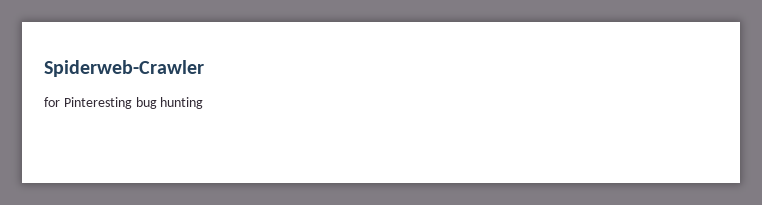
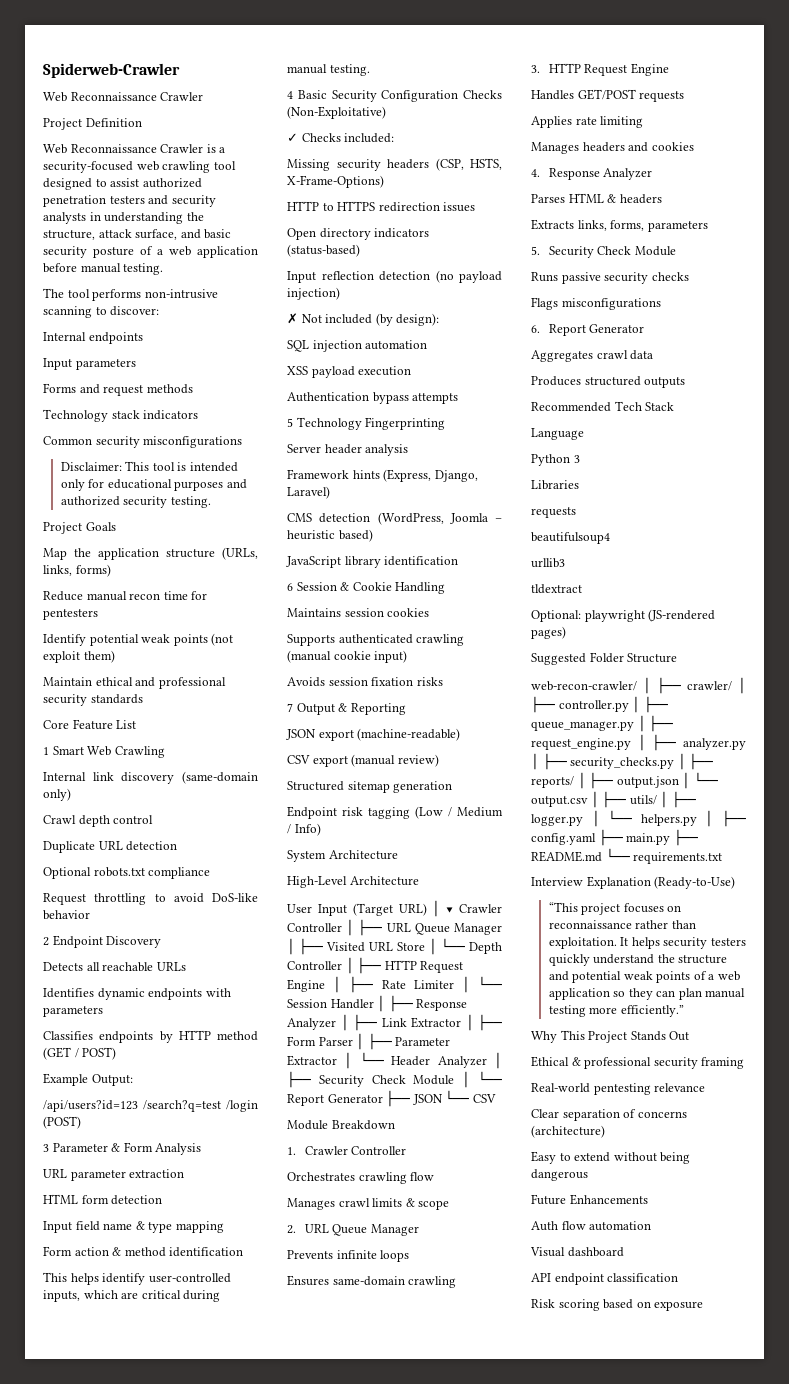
  Spiderweb-Crawler
- for Pinteresting bug hunting
+ Web Reconnaissance Crawler
+ Project Definition
+ Web Reconnaissance Crawler is a security-focused web crawling tool designed to assist authorized penetration testers and security analysts in understanding the structure, attack surface, and basic security posture of a web application before manual testing.
+ The tool performs non-intrusive scanning to discover:
+ Internal endpoints
+ Input parameters
+ Forms and request methods
+ Technology stack indicators
+ Common security misconfigurations
+ Disclaimer: This tool is intended only for educational purposes and authorized security testing.
+ Project Goals
+ Map the application structure (URLs, links, forms)
+ Reduce manual recon time for pentesters
+ Identify potential weak points (not exploit them)
+ Maintain ethical and professional security standards
+ Core Feature List
+ 1 Smart Web Crawling
+ Internal link discovery (same-domain only)
+ Crawl depth control
+ Duplicate URL detection
+ Optional robots.txt compliance
+ Request throttling to avoid DoS-like behavior
+ 2 Endpoint Discovery
+ Detects all reachable URLs
+ Identifies dynamic endpoints with parameters
+ Classifies endpoints by HTTP method (GET / POST)
+ Example Output:
+ /api/users?id=123 /search?q=test /login (POST)
+ 3 Parameter & Form Analysis
+ URL parameter extraction
+ HTML form detection
+ Input field name & type mapping
+ Form action & method identification
+ This helps identify user-controlled inputs, which are critical during manual testing.
+ 4 Basic Security Configuration Checks (Non-Exploitative)
+ ✓ Checks included:
+ Missing security headers (CSP, HSTS, X-Frame-Options)
+ HTTP to HTTPS redirection issues
+ Open directory indicators (status-based)
+ Input reflection detection (no payload injection)
+ ✗ Not included (by design):
+ SQL injection automation
+ XSS payload execution
+ Authentication bypass attempts
+ 5 Technology Fingerprinting
+ Server header analysis
+ Framework hints (Express, Django, Laravel)
+ CMS detection (WordPress, Joomla – heuristic based)
+ JavaScript library identification
+ 6 Session & Cookie Handling
+ Maintains session cookies
+ Supports authenticated crawling (manual cookie input)
+ Avoids session fixation risks
+ 7 Output & Reporting
+ JSON export (machine-readable)
+ CSV export (manual review)
+ Structured sitemap generation
+ Endpoint risk tagging (Low / Medium / Info)
+ System Architecture
+ High-Level Architecture
+ User Input (Target URL) │ ▼ Crawler Controller │ ├── URL Queue Manager │ ├── Visited URL Store │ └── Depth Controller │ ├── HTTP Request Engine │ ├── Rate Limiter │ └── Session Handler │ ├── Response Analyzer │ ├── Link Extractor │ ├── Form Parser │ ├── Parameter Extractor │ └── Header Analyzer │ ├── Security Check Module │ └── Report Generator ├── JSON └── CSV
+ Module Breakdown
+ 1. Crawler Controller
+ Orchestrates crawling flow
+ Manages crawl limits & scope
+ 2. URL Queue Manager
+ Prevents infinite loops
+ Ensures same-domain crawling
+ 3. HTTP Request Engine
+ Handles GET/POST requests
+ Applies rate limiting
+ Manages headers and cookies
+ 4. Response Analyzer
+ Parses HTML & headers
+ Extracts links, forms, parameters
+ 5. Security Check Module
+ Runs passive security checks
+ Flags misconfigurations
+ 6. Report Generator
+ Aggregates crawl data
+ Produces structured outputs
+ Recommended Tech Stack
+ Language
+ Python 3
+ Libraries
+ requests
+ beautifulsoup4
+ urllib3
+ tldextract
+ Optional: playwright (JS-rendered pages)
+ Suggested Folder Structure
+ web-recon-crawler/ │ ├── crawler/ │ ├── controller.py │ ├── queue_manager.py │ ├── request_engine.py │ ├── analyzer.py │ ├── security_checks.py │ ├── reports/ │ ├── output.json │ └── output.csv │ ├── utils/ │ ├── logger.py │ └── helpers.py │ ├── config.yaml ├── main.py ├── README.md └── requirements.txt
+ Interview Explanation (Ready-to-Use)
+ “This project focuses on reconnaissance rather than exploitation. It helps security testers quickly understand the structure and potential weak points of a web application so they can plan manual testing more efficiently.”
+ Why This Project Stands Out
+ Ethical & professional security framing
+ Real-world pentesting relevance
+ Clear separation of concerns (architecture)
+ Easy to extend without being dangerous
+ Future Enhancements
+ Auth flow automation
+ Visual dashboard
+ API endpoint classification
+ Risk scoring based on exposure

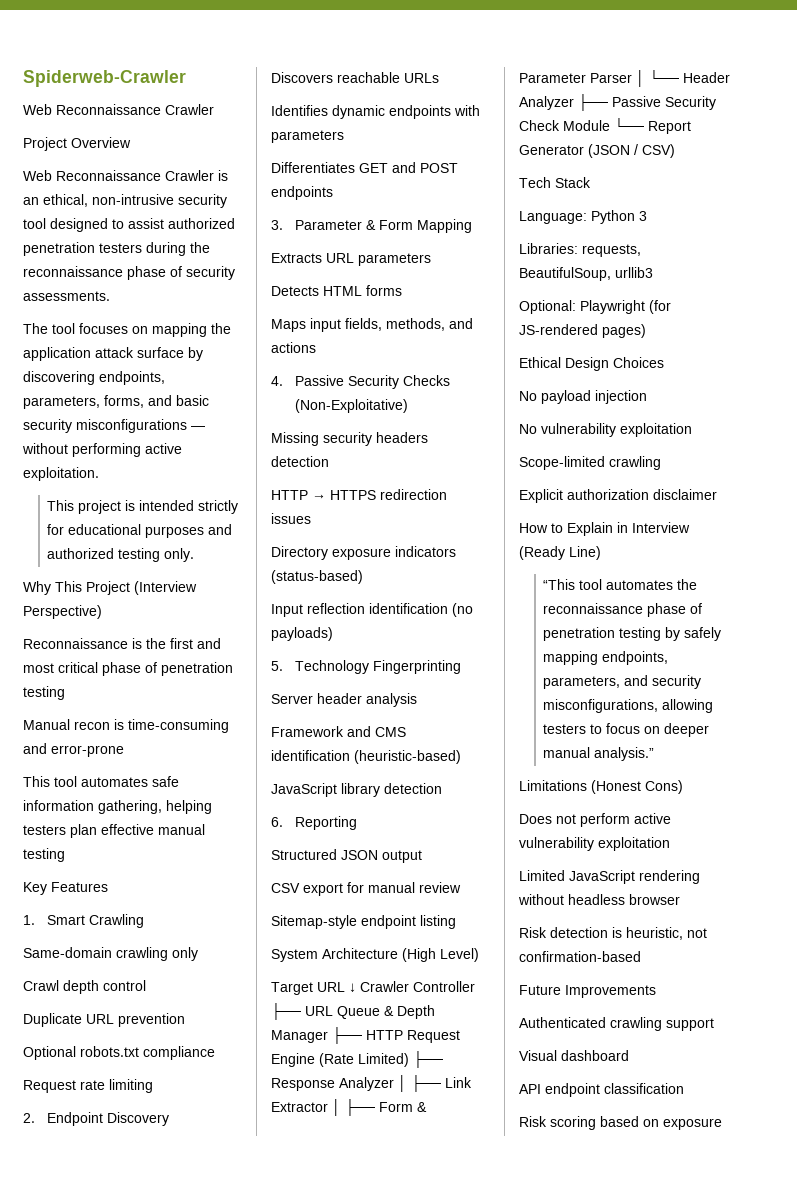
- Project Definition
+ Project Overview
- Web Reconnaissance Crawler is a security-focused web crawling tool designed to assist authorized penetration testers and security analysts in understanding the structure, attack surface, and basic security posture of a web application before manual testing.
- The tool performs non-intrusive scanning to discover:
- Internal endpoints
- Input parameters
- Forms and request methods
- Technology stack indicators
- Common security misconfigurations
- Disclaimer: This tool is intended only for educational purposes and authorized security testing.
- Project Goals
- Map the application structure (URLs, links, forms)
- Reduce manual recon time for pentesters
- Identify potential weak points (not exploit them)
- Maintain ethical and professional security standards
- Core Feature List
- 1 Smart Web Crawling
- Internal link discovery (same-domain only)
+ Web Reconnaissance Crawler is an ethical, non-intrusive security tool designed to assist authorized penetration testers during the reconnaissance phase of security assessments.
+ The tool focuses on mapping the application attack surface by discovering endpoints, parameters, forms, and basic security misconfigurations — without performing active exploitation.
+ This project is intended strictly for educational purposes and authorized testing only.
+ Why This Project (Interview Perspective)
+ Reconnaissance is the first and most critical phase of penetration testing
+ Manual recon is time-consuming and error-prone
+ This tool automates safe information gathering, helping testers plan effective manual testing
+ Key Features
+ 1. Smart Crawling
+ Same-domain crawling only
- Duplicate URL detection
+ Duplicate URL prevention
- Request throttling to avoid DoS-like behavior
- 2 Endpoint Discovery
+ Request rate limiting
+ 2. Endpoint Discovery
- Detects all reachable URLs
+ Discovers reachable URLs
- Classifies endpoints by HTTP method (GET / POST)
- Example Output:
- /api/users?id=123 /search?q=test /login (POST)
- 3 Parameter & Form Analysis
- URL parameter extraction
- HTML form detection
- Input field name & type mapping
- Form action & method identification
- This helps identify user-controlled inputs, which are critical during manual testing.
- 4 Basic Security Configuration Checks (Non-Exploitative)
+ Differentiates GET and POST endpoints
+ 3. Parameter & Form Mapping
+ Extracts URL parameters
+ Detects HTML forms
+ Maps input fields, methods, and actions
+ 4. Passive Security Checks (Non-Exploitative)
- ✓ Checks included:
- Missing security headers (CSP, HSTS, X-Frame-Options)
- HTTP to HTTPS redirection issues
+ Missing security headers detection
+ HTTP → HTTPS redirection issues
- Open directory indicators (status-based)
+ Directory exposure indicators (status-based)
- Input reflection detection (no payload injection)
- ✗ Not included (by design):
- SQL injection automation
- XSS payload execution
- Authentication bypass attempts
- 5 Technology Fingerprinting
+ Input reflection identification (no payloads)
+ 5. Technology Fingerprinting
- Framework hints (Express, Django, Laravel)
- CMS detection (WordPress, Joomla – heuristic based)
- JavaScript library identification
- 6 Session & Cookie Handling
- Maintains session cookies
- Supports authenticated crawling (manual cookie input)
- Avoids session fixation risks
- 7 Output & Reporting
- JSON export (machine-readable)
- CSV export (manual review)
- Structured sitemap generation
- Endpoint risk tagging (Low / Medium / Info)
- System Architecture
- High-Level Architecture
- User Input (Target URL) │ ▼ Crawler Controller │ ├── URL Queue Manager │ ├── Visited URL Store │ └── Depth Controller │ ├── HTTP Request Engine │ ├── Rate Limiter │ └── Session Handler │ ├── Response Analyzer │ ├── Link Extractor │ ├── Form Parser │ ├── Parameter Extractor │ └── Header Analyzer │ ├── Security Check Module │ └── Report Generator ├── JSON └── CSV
- Module Breakdown
- 1. Crawler Controller
- Orchestrates crawling flow
- Manages crawl limits & scope
- 2. URL Queue Manager
- Prevents infinite loops
- Ensures same-domain crawling
- 3. HTTP Request Engine
- Handles GET/POST requests
- Applies rate limiting
- Manages headers and cookies
- 4. Response Analyzer
- Parses HTML & headers
- Extracts links, forms, parameters
- 5. Security Check Module
- Runs passive security checks
- Flags misconfigurations
- 6. Report Generator
- Aggregates crawl data
- Produces structured outputs
- Recommended Tech Stack
+ Framework and CMS identification (heuristic-based)
+ JavaScript library detection
+ 6. Reporting
+ Structured JSON output
+ CSV export for manual review
+ Sitemap-style endpoint listing
+ System Architecture (High Level)
+ Target URL ↓ Crawler Controller ├── URL Queue & Depth Manager ├── HTTP Request Engine (Rate Limited) ├── Response Analyzer │ ├── Link Extractor │ ├── Form & Parameter Parser │ └── Header Analyzer ├── Passive Security Check Module └── Report Generator (JSON / CSV)
+ Tech Stack
- Language
- Python 3
+ Language: Python 3
- Libraries
- requests
- beautifulsoup4
- urllib3
+ Libraries: requests, BeautifulSoup, urllib3
- tldextract
- Optional: playwright (JS-rendered pages)
- Suggested Folder Structure
- web-recon-crawler/ │ ├── crawler/ │ ├── controller.py │ ├── queue_manager.py │ ├── request_engine.py │ ├── analyzer.py │ ├── security_checks.py │ ├── reports/ │ ├── output.json │ └── output.csv │ ├── utils/ │ ├── logger.py │ └── helpers.py │ ├── config.yaml ├── main.py ├── README.md └── requirements.txt
- Interview Explanation (Ready-to-Use)
- “This project focuses on reconnaissance rather than exploitation. It helps security testers quickly understand the structure and potential weak points of a web application so they can plan manual testing more efficiently.”
- Why This Project Stands Out
- Ethical & professional security framing
- Real-world pentesting relevance
- Clear separation of concerns (architecture)
- Easy to extend without being dangerous
- Future Enhancements
- Auth flow automation
+ Optional: Playwright (for JS-rendered pages)
+ Ethical Design Choices
+ No payload injection
+ No vulnerability exploitation
+ Scope-limited crawling
+ Explicit authorization disclaimer
+ How to Explain in Interview (Ready Line)
+ “This tool automates the reconnaissance phase of penetration testing by safely mapping endpoints, parameters, and security misconfigurations, allowing testers to focus on deeper manual analysis.”
+ Limitations (Honest Cons)
+ Does not perform active vulnerability exploitation
+ Limited JavaScript rendering without headless browser
+ Risk detection is heuristic, not confirmation-based
+ Future Improvements
+ Authenticated crawling support

